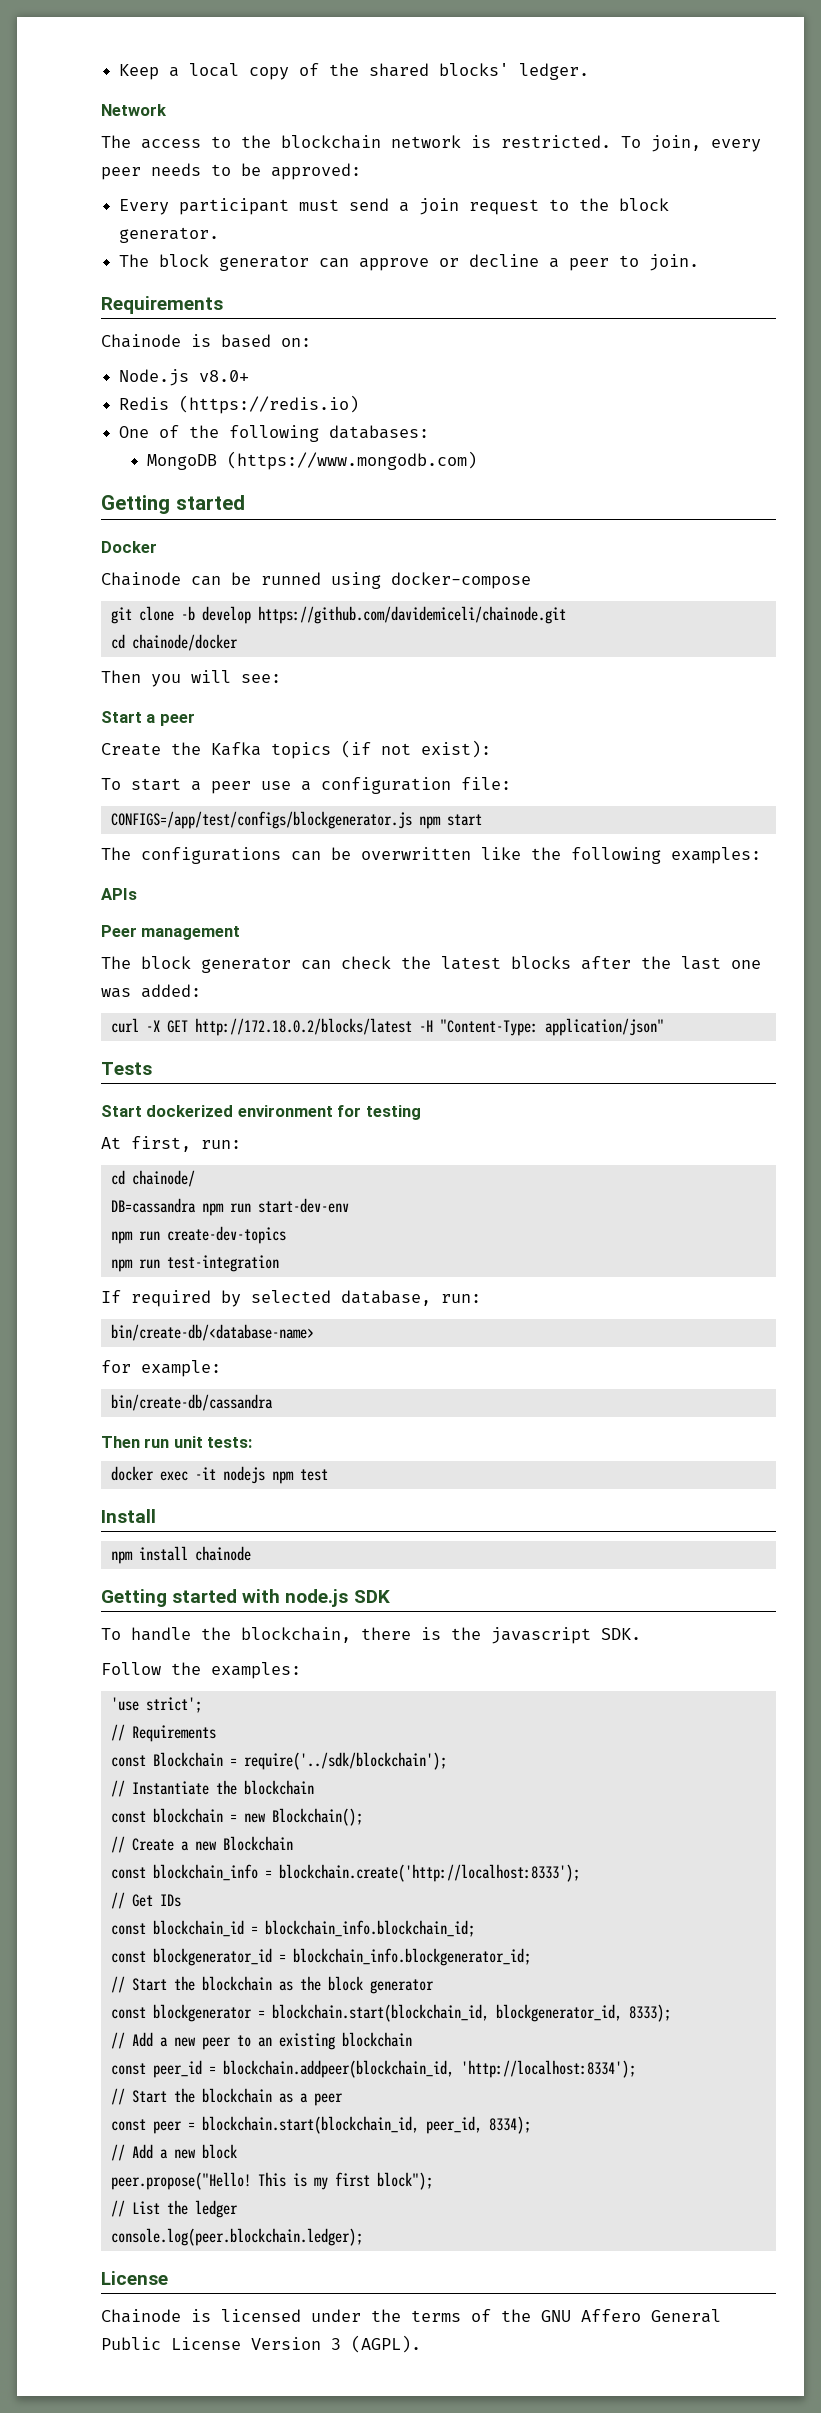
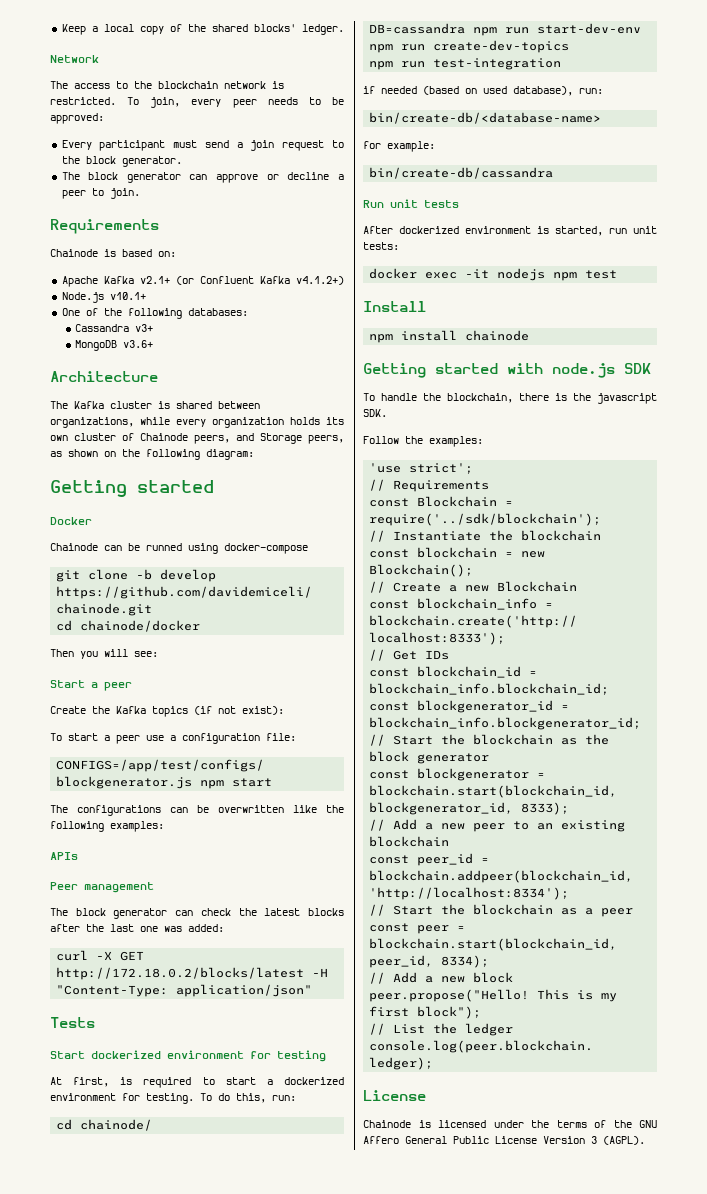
- Node.js v8.0+
- Redis (https://redis.io)
+ Apache Kafka v2.1+ (or Confluent Kafka v4.1.2+)
+ Node.js v10.1+
+ Cassandra v3+
- MongoDB (https://www.mongodb.com)
+ MongoDB v3.6+
+ Architecture
+ The Kafka cluster is shared between organizations, while every organization holds its own cluster of Chainode peers, and Storage peers, as shown on the following diagram:
- At first, run:
+ At first, is required to start a dockerized environment for testing. To do this, run:
- If required by selected database, run:
+ if needed (based on used database), run:
- Then run unit tests:
+ Run unit tests
+ After dockerized environment is started, run unit tests:

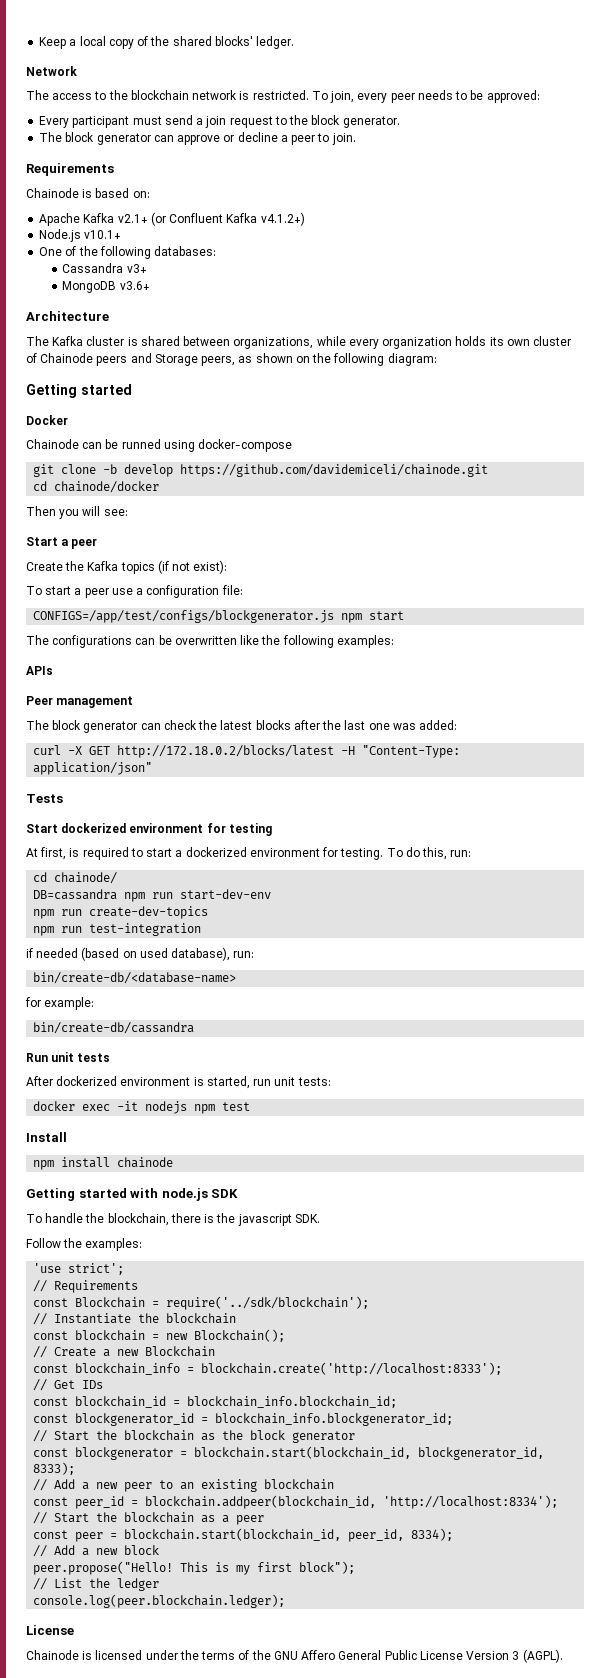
- The Kafka cluster is shared between organizations, while every organization holds its own cluster of Chainode peers, and Storage peers, as shown on the following diagram:
+ The Kafka cluster is shared between organizations, while every organization holds its own cluster of Chainode peers and Storage peers, as shown on the following diagram:

